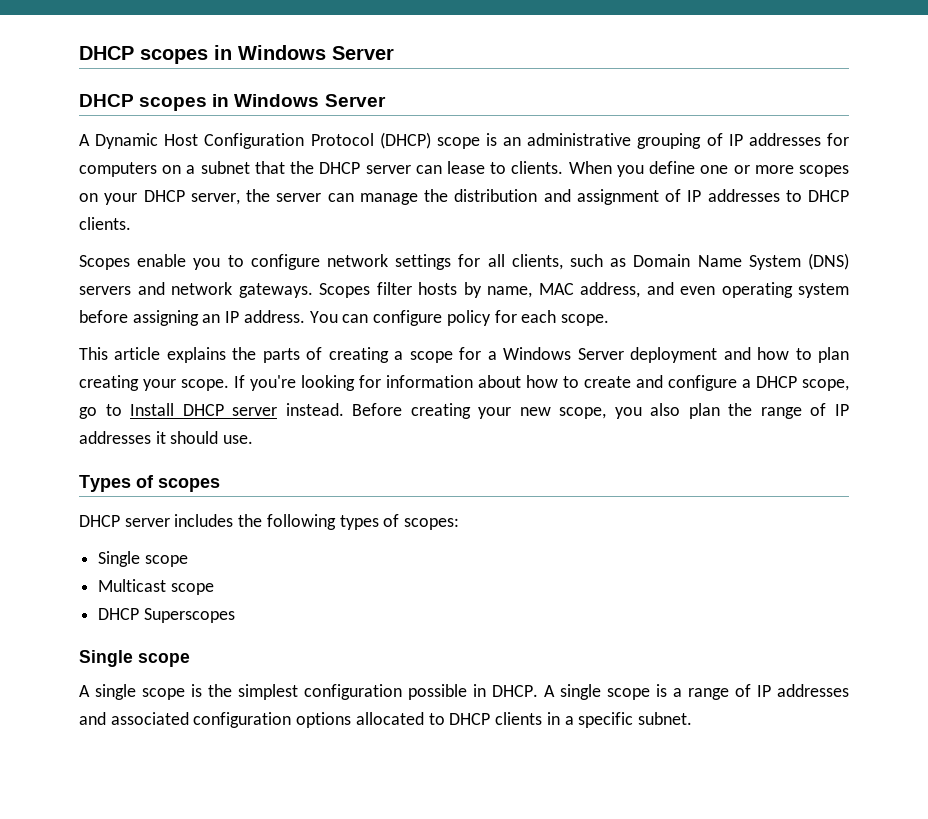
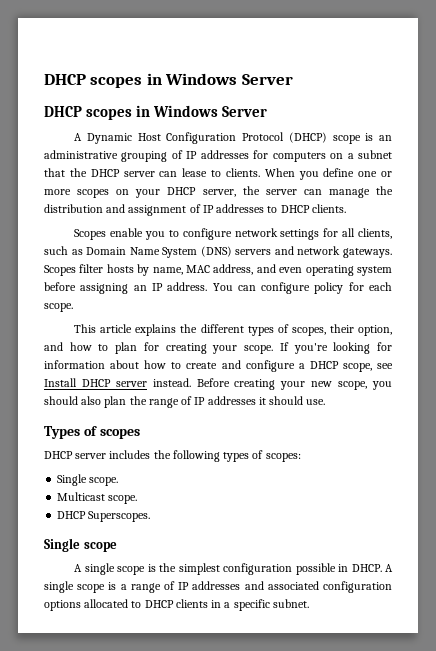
- This article explains the parts of creating a scope for a Windows Server deployment and how to plan creating your scope.
+ This article explains the different types of scopes, their option, and how to plan for creating your scope.
- If you're looking for information about how to create and configure a DHCP scope, go to Install DHCP server instead.
+ If you're looking for information about how to create and configure a DHCP scope, see Install DHCP server instead.
- Before creating your new scope, you also plan the range of IP addresses it should use.
+ Before creating your new scope, you should also plan the range of IP addresses it should use.
  DHCP server includes the following types of scopes:
- Single scope
+ Single scope.
- Multicast scope
- DHCP Superscopes
+ Multicast scope.
+ DHCP Superscopes.

